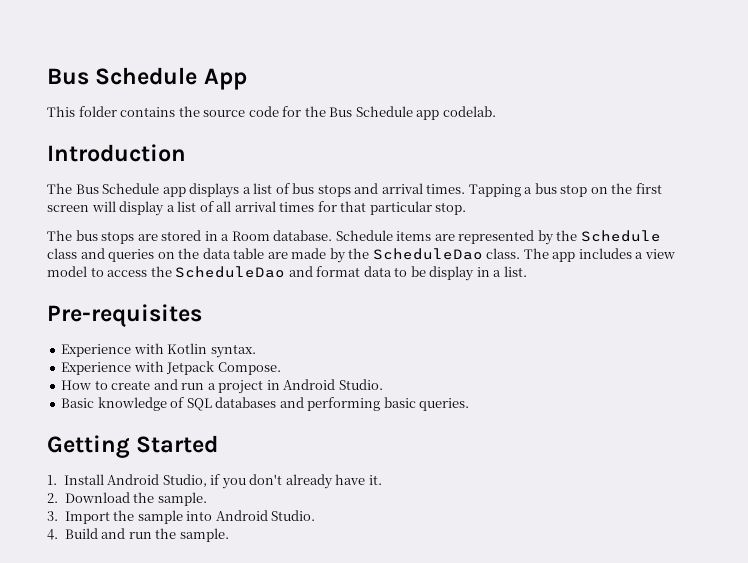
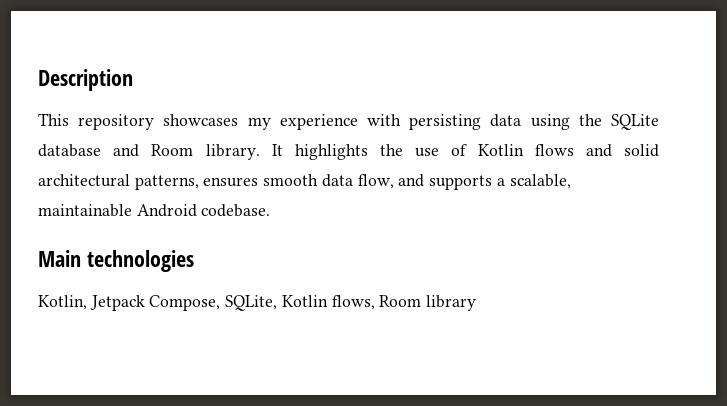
- Bus Schedule App
- This folder contains the source code for the Bus Schedule app codelab.
- Introduction
- The Bus Schedule app displays a list of bus stops and arrival times. Tapping a bus stop on the first screen will display a list of all arrival times for that particular stop.
- The bus stops are stored in a Room database. Schedule items are represented by the Schedule class and queries on the data table are made by the ScheduleDao class. The app includes a view model to access the ScheduleDao and format data to be display in a list.
- Pre-requisites
- Experience with Kotlin syntax.
- Experience with Jetpack Compose.
- How to create and run a project in Android Studio.
- Basic knowledge of SQL databases and performing basic queries.
- Getting Started
- 1. Install Android Studio, if you don't already have it.
- 2. Download the sample.
- 3. Import the sample into Android Studio.
- 4. Build and run the sample.
+ Description
+ This repository showcases my experience with persisting data using the SQLite database and Room library. It highlights the use of Kotlin flows and solid architectural patterns, ensures smooth data flow, and supports a scalable, maintainable Android codebase.
+ Main technologies
+ Kotlin, Jetpack Compose, SQLite, Kotlin flows, Room library

